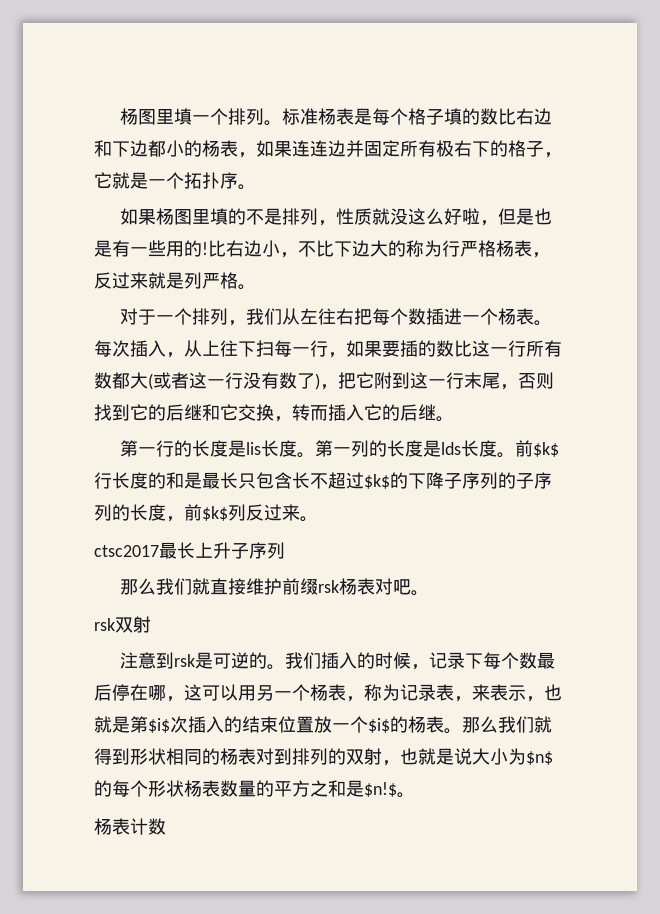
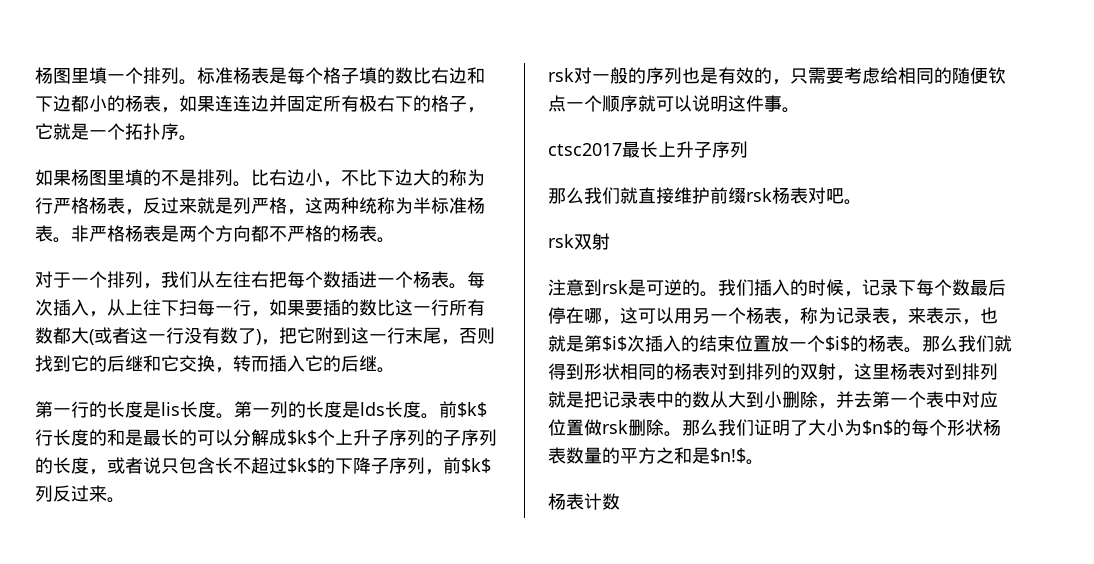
- 如果杨图里填的不是排列，性质就没这么好啦，但是也是有一些用的!
+ 如果杨图里填的不是排列。
- 比右边小，不比下边大的称为行严格杨表，反过来就是列严格。
+ 比右边小，不比下边大的称为行严格杨表，反过来就是列严格，这两种统称为半标准杨表。非严格杨表是两个方向都不严格的杨表。
- 前$k$行长度的和是最长只包含长不超过$k$的下降子序列的子序列的长度，前$k$列反过来。
+ 前$k$行长度的和是最长的可以分解成$k$个上升子序列的子序列的长度，或者说只包含长不超过$k$的下降子序列，前$k$列反过来。
+ rsk对一般的序列也是有效的，只需要考虑给相同的随便钦点一个顺序就可以说明这件事。
- 那么我们就得到形状相同的杨表对到排列的双射，也就是说大小为$n$的每个形状杨表数量的平方之和是$n!$。
+ 那么我们就得到形状相同的杨表对到排列的双射，这里杨表对到排列就是把记录表中的数从大到小删除，并去第一个表中对应位置做rsk删除。那么我们证明了大小为$n$的每个形状杨表数量的平方之和是$n!$。

